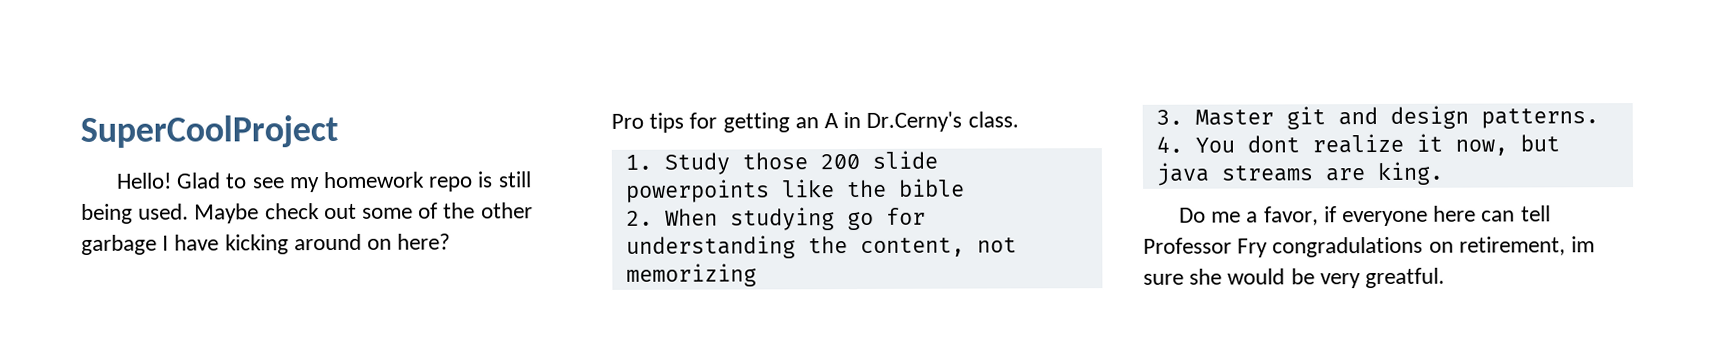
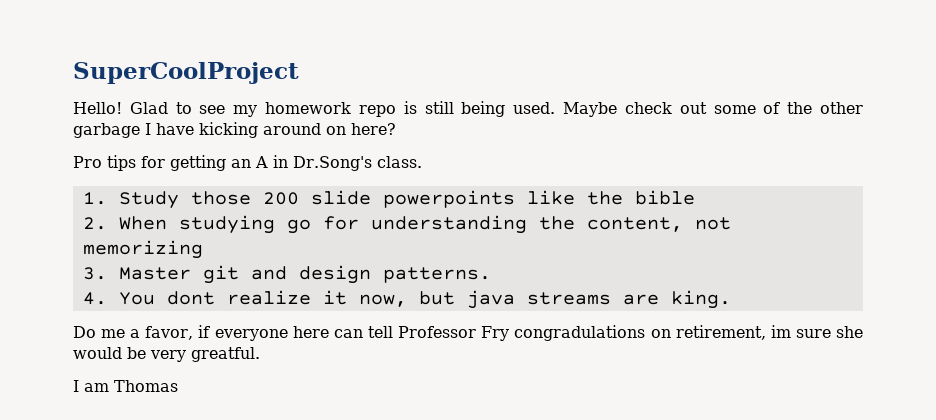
- Pro tips for getting an A in Dr.Cerny's class.
+ Pro tips for getting an A in Dr.Song's class.
+ I am Thomas

